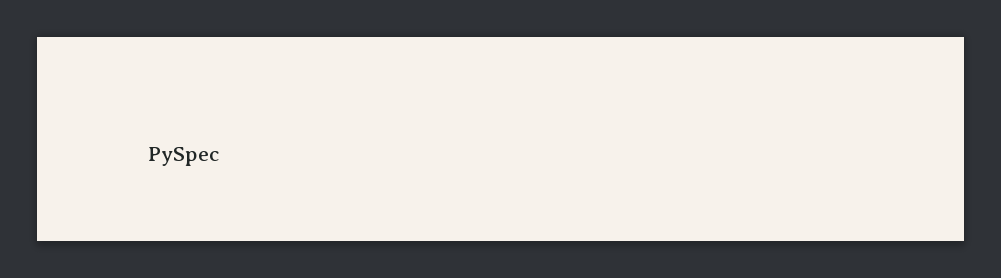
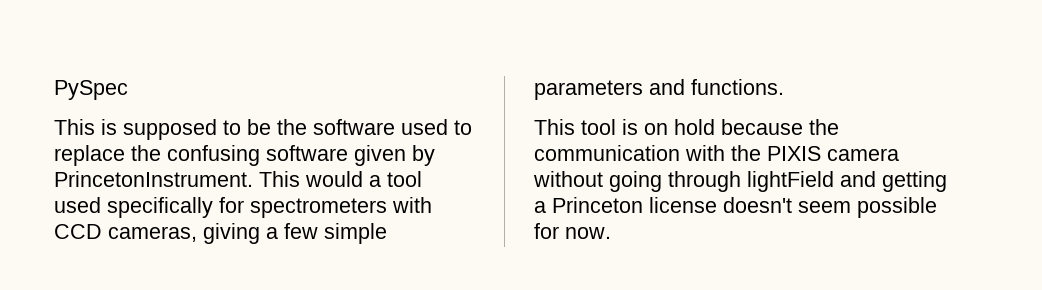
+ This is supposed to be the software used to replace the confusing software given by PrincetonInstrument. This would a tool used specifically for spectrometers with CCD cameras, giving a few simple parameters and functions.
+ This tool is on hold because the communication with the PIXIS camera without going through lightField and getting a Princeton license doesn't seem possible for now.

